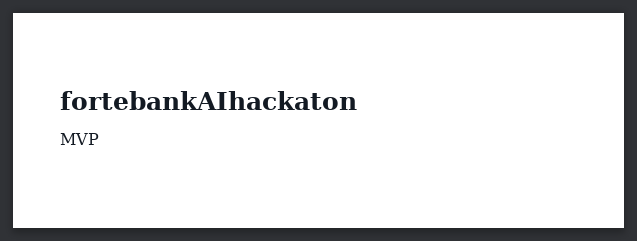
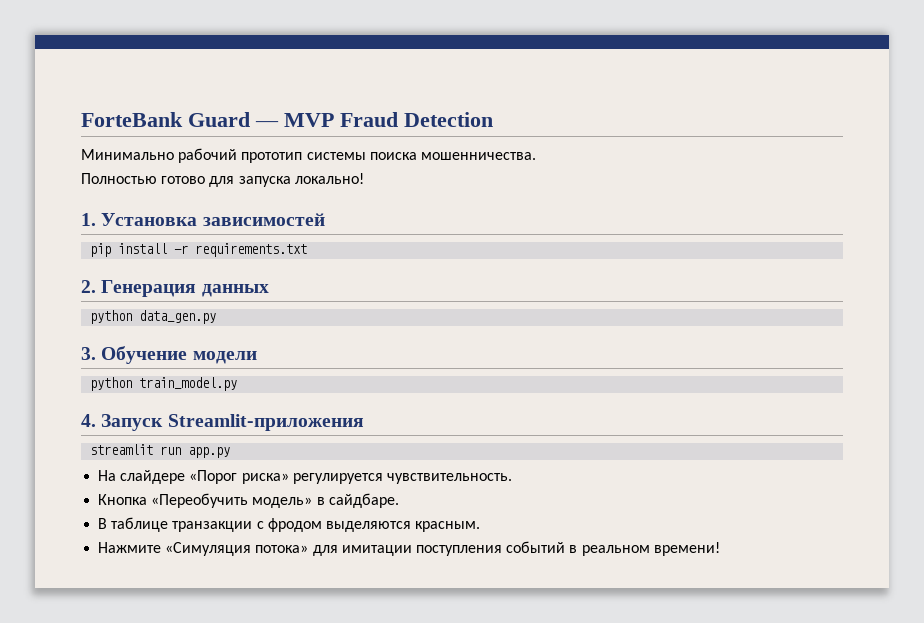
- fortebankAIhackaton
- MVP
+ ForteBank Guard — MVP Fraud Detection
+ Минимально рабочий прототип системы поиска мошенничества.
+ Полностью готово для запуска локально!
+ 1. Установка зависимостей
+ pip install -r requirements.txt
+ 2. Генерация данных
+ python data_gen.py
+ 3. Обучение модели
+ python train_model.py
+ 4. Запуск Streamlit-приложения
+ streamlit run app.py
+ На слайдере «Порог риска» регулируется чувствительность.
+ Кнопка «Переобучить модель» в сайдбаре.
+ В таблице транзакции с фродом выделяются красным.
+ Нажмите «Симуляция потока» для имитации поступления событий в реальном времени!

